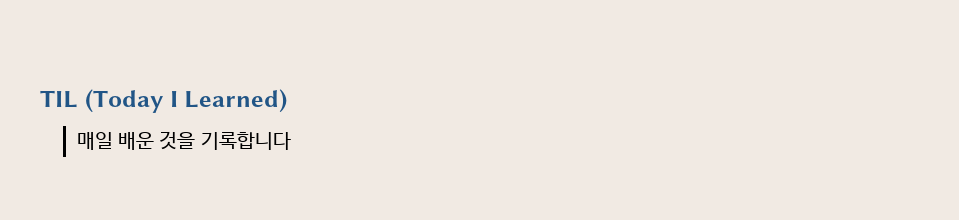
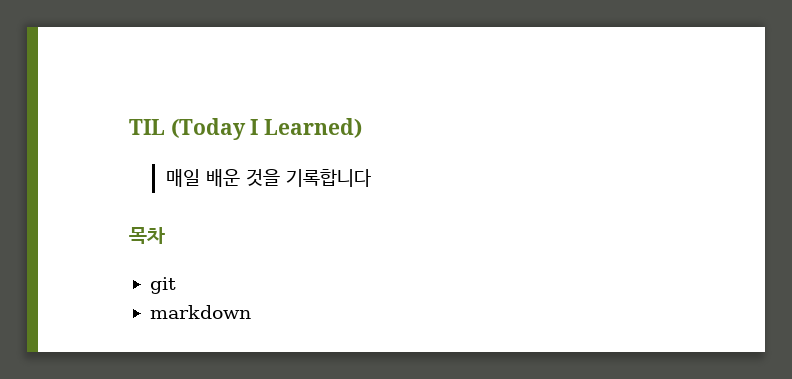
+ 목차
+ git
+ markdown

